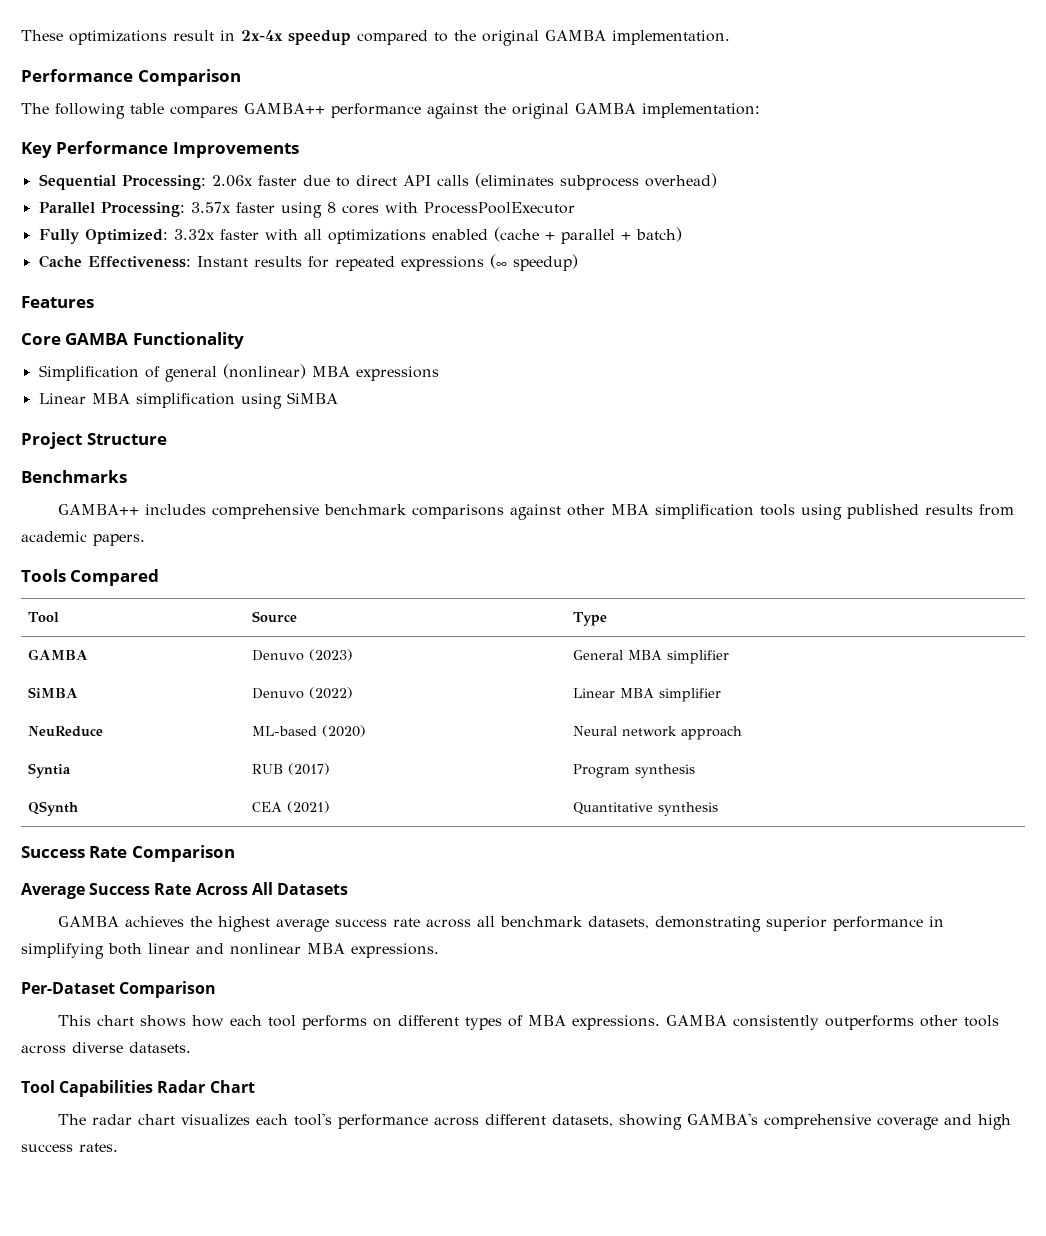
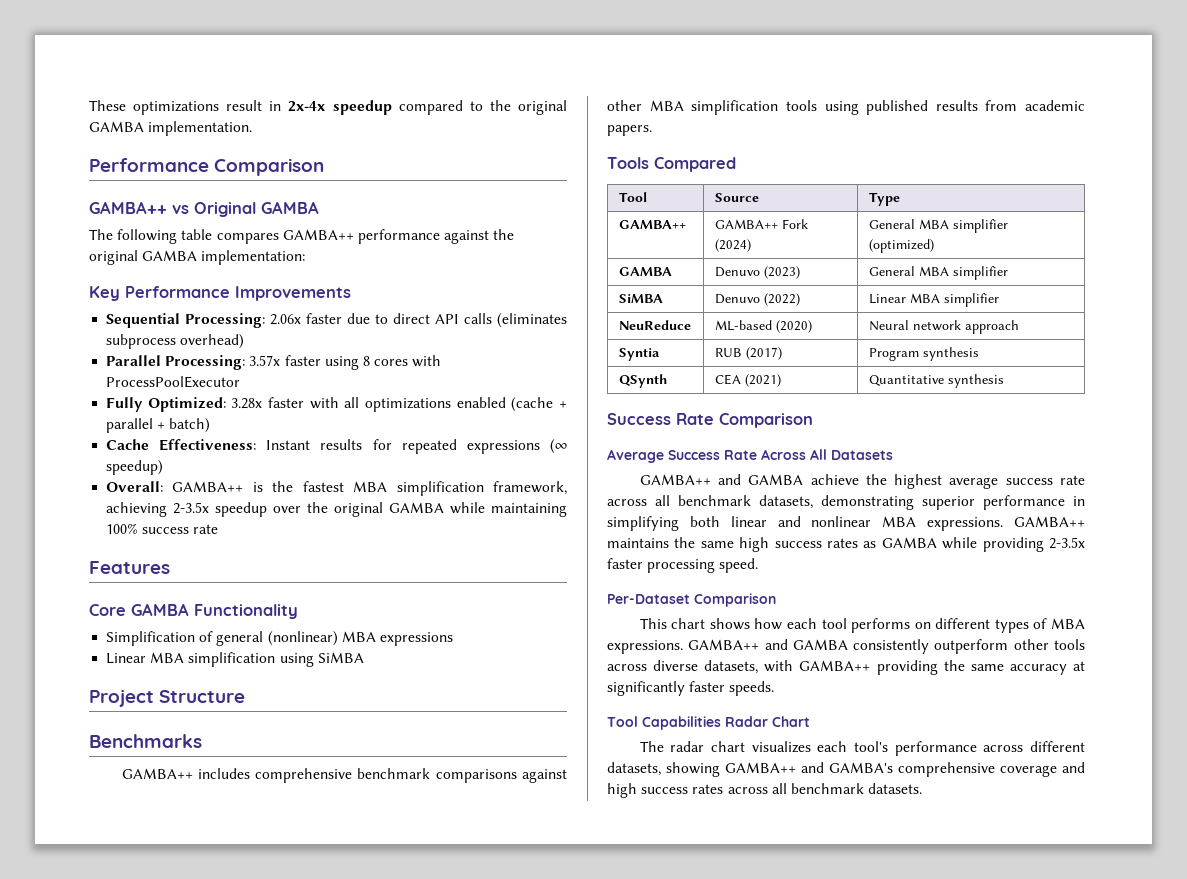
+ GAMBA++ vs Original GAMBA
- Fully Optimized: 3.32x faster with all optimizations enabled (cache + parallel + batch)
+ Fully Optimized: 3.28x faster with all optimizations enabled (cache + parallel + batch)
+ Overall: GAMBA++ is the fastest MBA simplification framework, achieving 2-3.5x speedup over the original GAMBA while maintaining 100% success rate
+ GAMBA++ | GAMBA++ Fork (2024) | General MBA simplifier (optimized)
- GAMBA achieves the highest average success rate across all benchmark datasets, demonstrating superior performance in simplifying both linear and nonlinear MBA expressions.
+ GAMBA++ and GAMBA achieve the highest average success rate across all benchmark datasets, demonstrating superior performance in simplifying both linear and nonlinear MBA expressions. GAMBA++ maintains the same high success rates as GAMBA while providing 2-3.5x faster processing speed.
- GAMBA consistently outperforms other tools across diverse datasets.
+ GAMBA++ and GAMBA consistently outperform other tools across diverse datasets, with GAMBA++ providing the same accuracy at significantly faster speeds.
- The radar chart visualizes each tool's performance across different datasets, showing GAMBA's comprehensive coverage and high success rates.
+ The radar chart visualizes each tool's performance across different datasets, showing GAMBA++ and GAMBA's comprehensive coverage and high success rates across all benchmark datasets.

